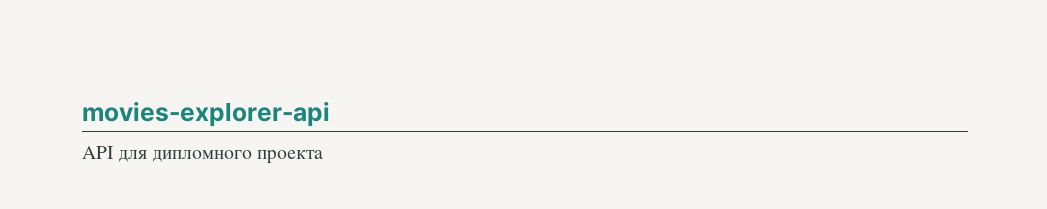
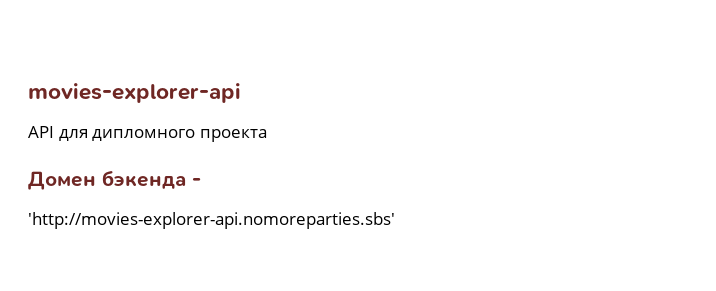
+ Домен бэкенда -
+ 'http://movies-explorer-api.nomoreparties.sbs'

